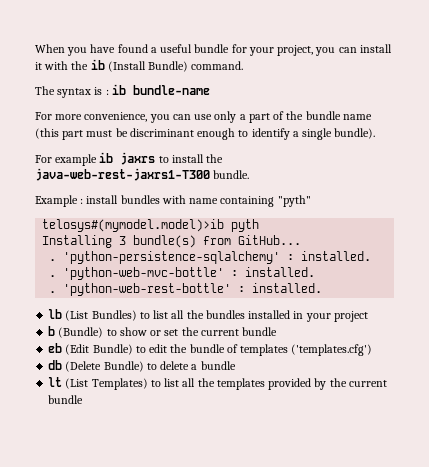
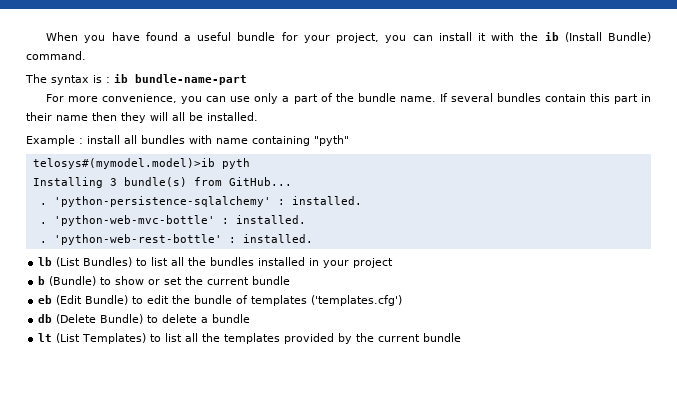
- The syntax is : ib bundle-name
+ The syntax is : ib bundle-name-part
- For more convenience, you can use only a part of the bundle name (this part must be discriminant enough to identify a single bundle).
- For example ib jaxrs to install the java-web-rest-jaxrs1-T300 bundle.
+ For more convenience, you can use only a part of the bundle name. If several bundles contain this part in their name then they will all be installed.
- Example : install bundles with name containing "pyth"
+ Example : install all bundles with name containing "pyth"

